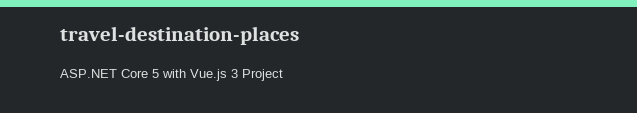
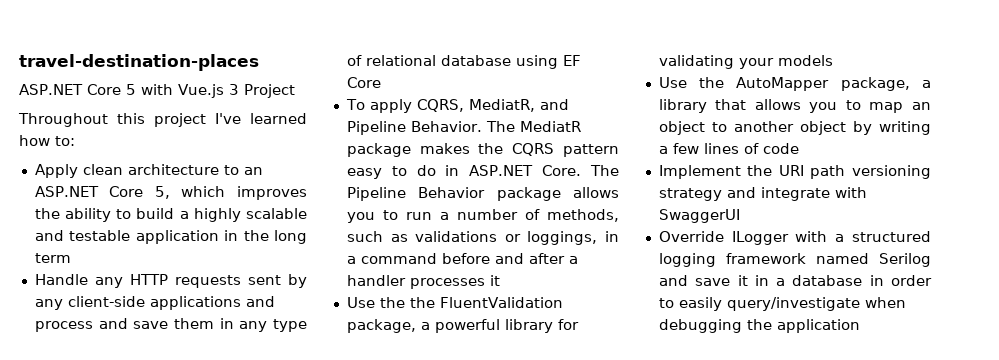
+ Throughout this project I've learned how to:
+ Apply clean architecture to an ASP.NET Core 5, which improves the ability to build a highly scalable and testable application in the long term
+ Handle any HTTP requests sent by any client-side applications and process and save them in any type of relational database using EF Core
+ To apply CQRS, MediatR, and Pipeline Behavior. The MediatR package makes the CQRS pattern easy to do in ASP.NET Core. The Pipeline Behavior package allows you to run a number of methods, such as validations or loggings, in a command before and after a handler processes it
+ Use the the FluentValidation package, a powerful library for validating your models
+ Use the AutoMapper package, a library that allows you to map an object to another object by writing a few lines of code
+ Implement the URI path versioning strategy and integrate with SwaggerUI
+ Override ILogger with a structured logging framework named Serilog and save it in a database in order to easily query/investigate when debugging the application

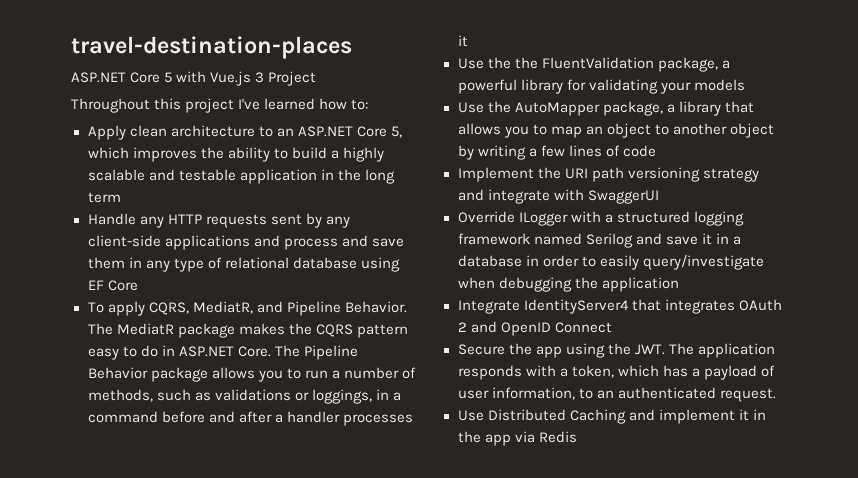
+ Integrate IdentityServer4 that integrates OAuth 2 and OpenID Connect
+ Secure the app using the JWT. The application responds with a token, which has a payload of user information, to an authenticated request.
+ Use Distributed Caching and implement it in the app via Redis

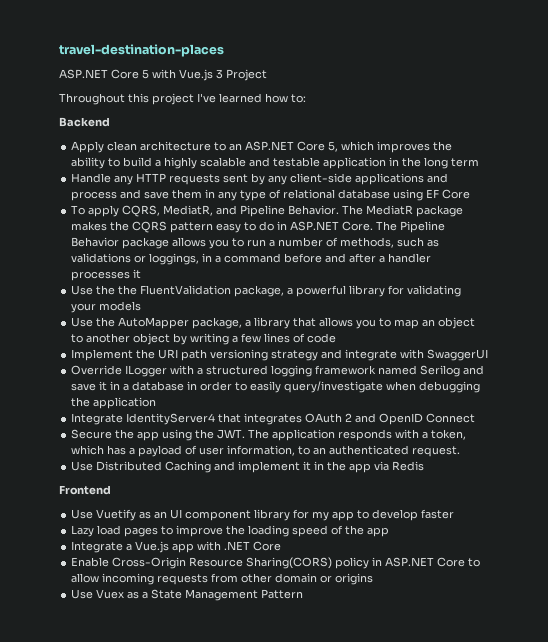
+ Backend
+ Frontend
+ Use Vuetify as an UI component library for my app to develop faster
+ Lazy load pages to improve the loading speed of the app
+ Integrate a Vue.js app with .NET Core
+ Enable Cross-Origin Resource Sharing(CORS) policy in ASP.NET Core to allow incoming requests from other domain or origins
+ Use Vuex as a State Management Pattern

